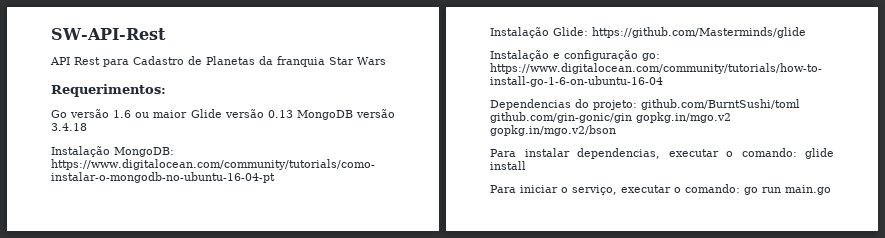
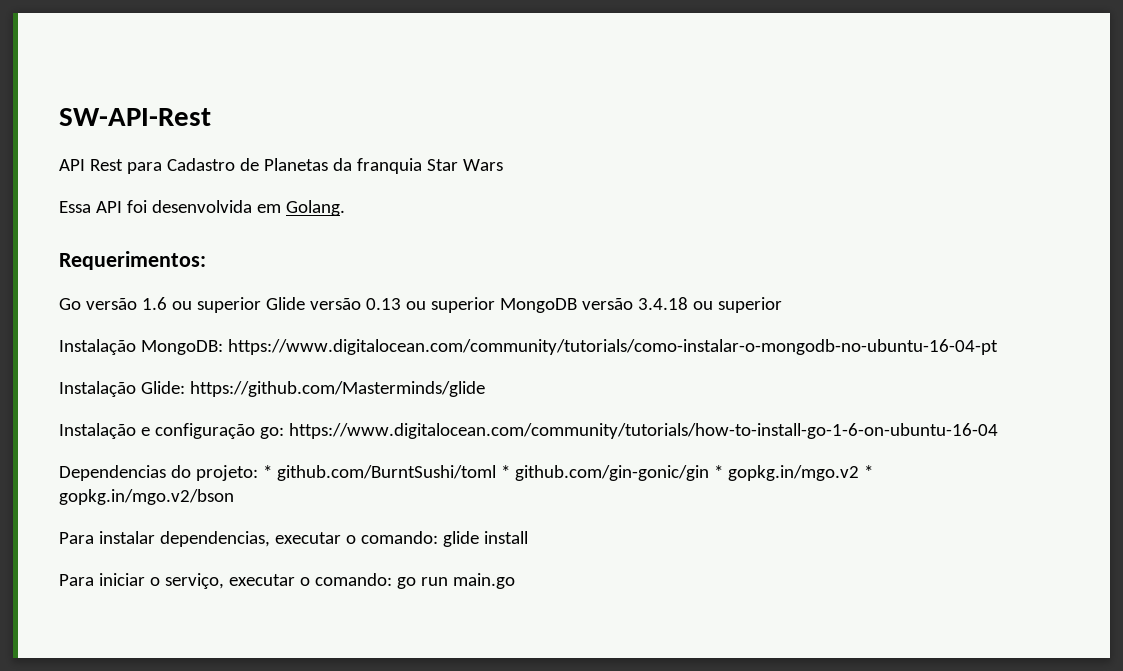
+ Essa API foi desenvolvida em Golang.
- Go versão 1.6 ou maior Glide versão 0.13 MongoDB versão 3.4.18
+ Go versão 1.6 ou superior Glide versão 0.13 ou superior MongoDB versão 3.4.18 ou superior
- Dependencias do projeto: github.com/BurntSushi/toml github.com/gin-gonic/gin gopkg.in/mgo.v2 gopkg.in/mgo.v2/bson
+ Dependencias do projeto: * github.com/BurntSushi/toml * github.com/gin-gonic/gin * gopkg.in/mgo.v2 * gopkg.in/mgo.v2/bson

